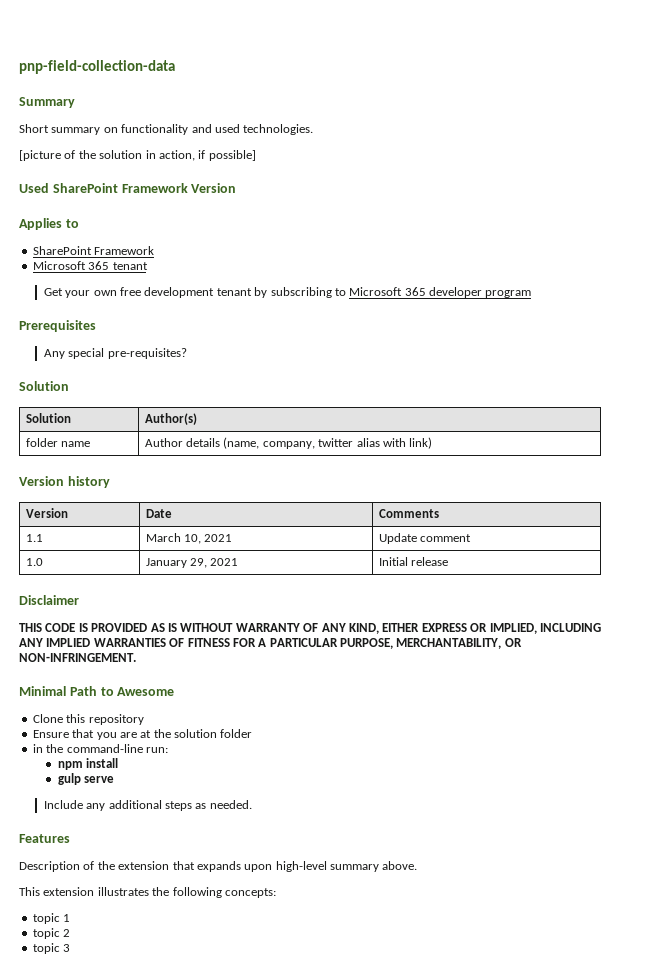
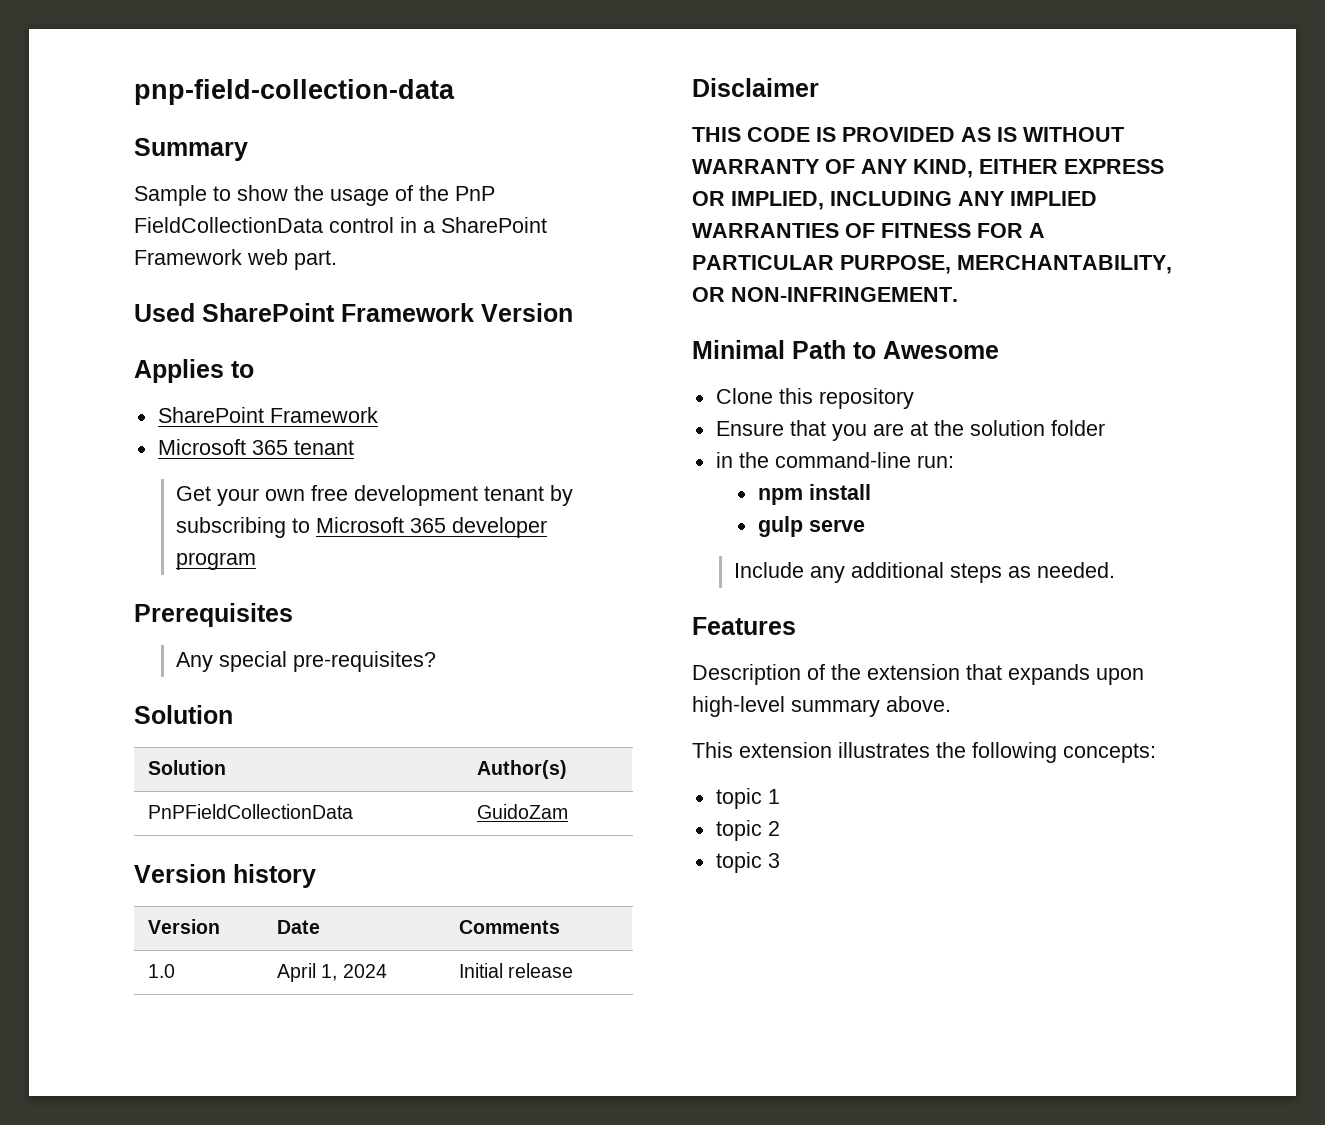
- Short summary on functionality and used technologies.
- [picture of the solution in action, if possible]
+ Sample to show the usage of the PnP FieldCollectionData control in a SharePoint Framework web part.
- folder name | Author details (name, company, twitter alias with link)
+ PnPFieldCollectionData | GuidoZam
- 1.1 | March 10, 2021 | Update comment
- 1.0 | January 29, 2021 | Initial release
+ 1.0 | April 1, 2024 | Initial release

